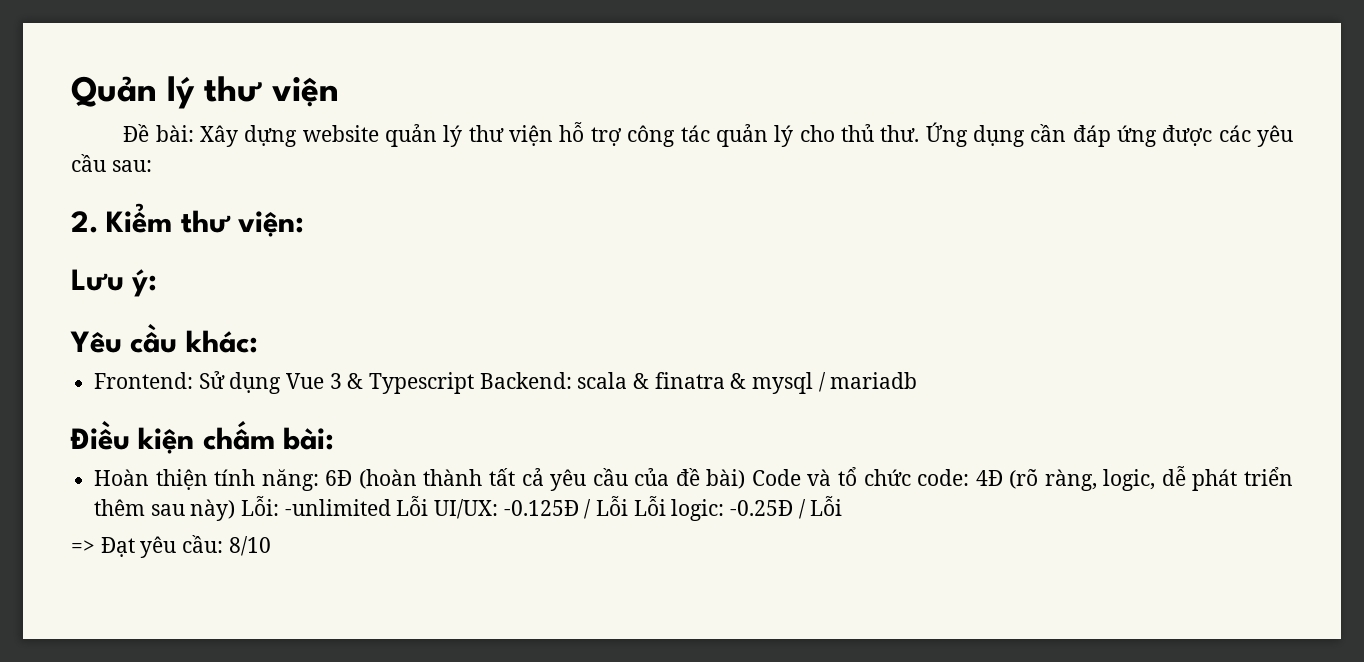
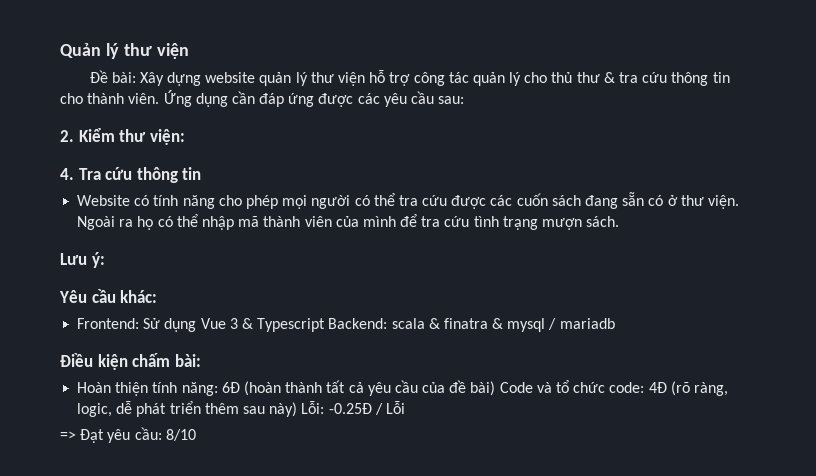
- Đề bài: Xây dựng website quản lý thư viện hỗ trợ công tác quản lý cho thủ thư.
+ Đề bài: Xây dựng website quản lý thư viện hỗ trợ công tác quản lý cho thủ thư & tra cứu thông tin cho thành viên.
+ 4. Tra cứu thông tin
+ Website có tính năng cho phép mọi người có thể tra cứu được các cuốn sách đang sẵn có ở thư viện. Ngoài ra họ có thể nhập mã thành viên của mình để tra cứu tình trạng mượn sách.
- Hoàn thiện tính năng: 6Đ (hoàn thành tất cả yêu cầu của đề bài) Code và tổ chức code: 4Đ (rõ ràng, logic, dễ phát triển thêm sau này) Lỗi: -unlimited Lỗi UI/UX: -0.125Đ / Lỗi Lỗi logic: -0.25Đ / Lỗi
+ Hoàn thiện tính năng: 6Đ (hoàn thành tất cả yêu cầu của đề bài) Code và tổ chức code: 4Đ (rõ ràng, logic, dễ phát triển thêm sau này) Lỗi: -0.25Đ / Lỗi

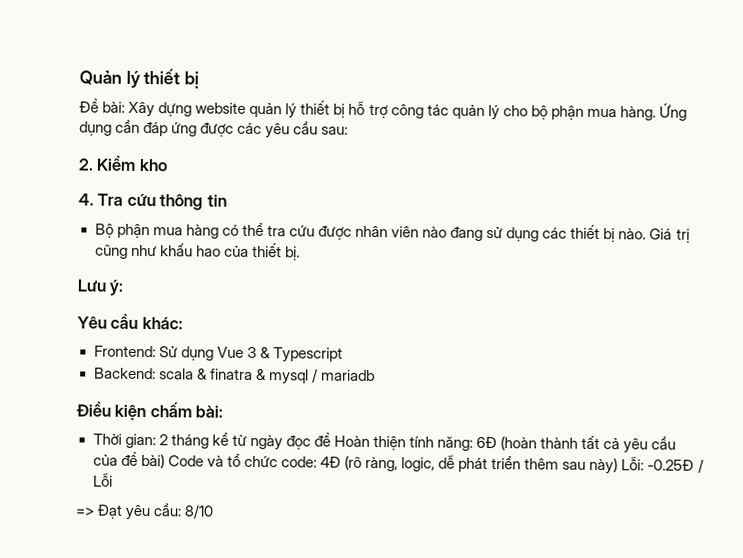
- Quản lý thư viện
+ Quản lý thiết bị
- Đề bài: Xây dựng website quản lý thư viện hỗ trợ công tác quản lý cho thủ thư & tra cứu thông tin cho thành viên.
+ Đề bài: Xây dựng website quản lý thiết bị hỗ trợ công tác quản lý cho bộ phận mua hàng.
- 2. Kiểm thư viện:
+ 2. Kiểm kho
- Website có tính năng cho phép mọi người có thể tra cứu được các cuốn sách đang sẵn có ở thư viện. Ngoài ra họ có thể nhập mã thành viên của mình để tra cứu tình trạng mượn sách.
+ Bộ phận mua hàng có thể tra cứu được nhân viên nào đang sử dụng các thiết bị nào. Giá trị cũng như khấu hao của thiết bị.
- Frontend: Sử dụng Vue 3 & Typescript Backend: scala & finatra & mysql / mariadb
+ Frontend: Sử dụng Vue 3 & Typescript
+ Backend: scala & finatra & mysql / mariadb
- Hoàn thiện tính năng: 6Đ (hoàn thành tất cả yêu cầu của đề bài) Code và tổ chức code: 4Đ (rõ ràng, logic, dễ phát triển thêm sau này) Lỗi: -0.25Đ / Lỗi
+ Thời gian: 2 tháng kể từ ngày đọc đề Hoàn thiện tính năng: 6Đ (hoàn thành tất cả yêu cầu của đề bài) Code và tổ chức code: 4Đ (rõ ràng, logic, dễ phát triển thêm sau này) Lỗi: -0.25Đ / Lỗi

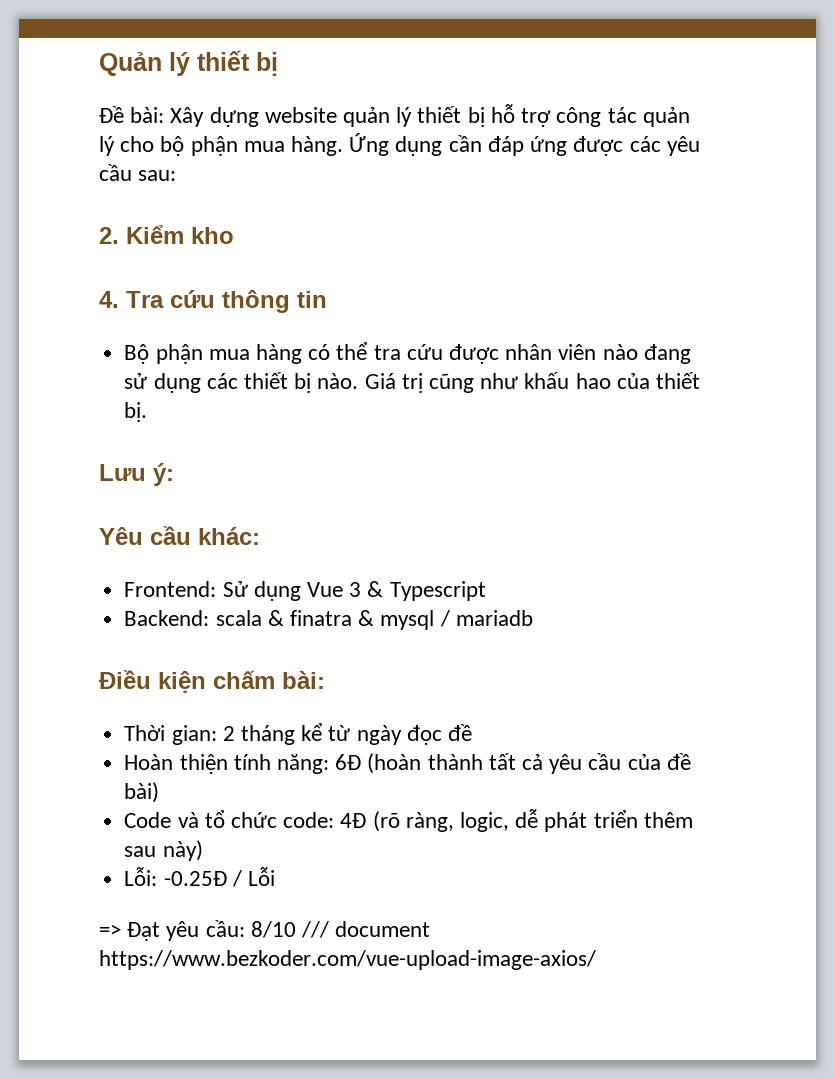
- Thời gian: 2 tháng kể từ ngày đọc đề Hoàn thiện tính năng: 6Đ (hoàn thành tất cả yêu cầu của đề bài) Code và tổ chức code: 4Đ (rõ ràng, logic, dễ phát triển thêm sau này) Lỗi: -0.25Đ / Lỗi
+ Thời gian: 2 tháng kể từ ngày đọc đề
+ Hoàn thiện tính năng: 6Đ (hoàn thành tất cả yêu cầu của đề bài)
+ Code và tổ chức code: 4Đ (rõ ràng, logic, dễ phát triển thêm sau này)
+ Lỗi: -0.25Đ / Lỗi
- => Đạt yêu cầu: 8/10
+ => Đạt yêu cầu: 8/10 /// document https://www.bezkoder.com/vue-upload-image-axios/

